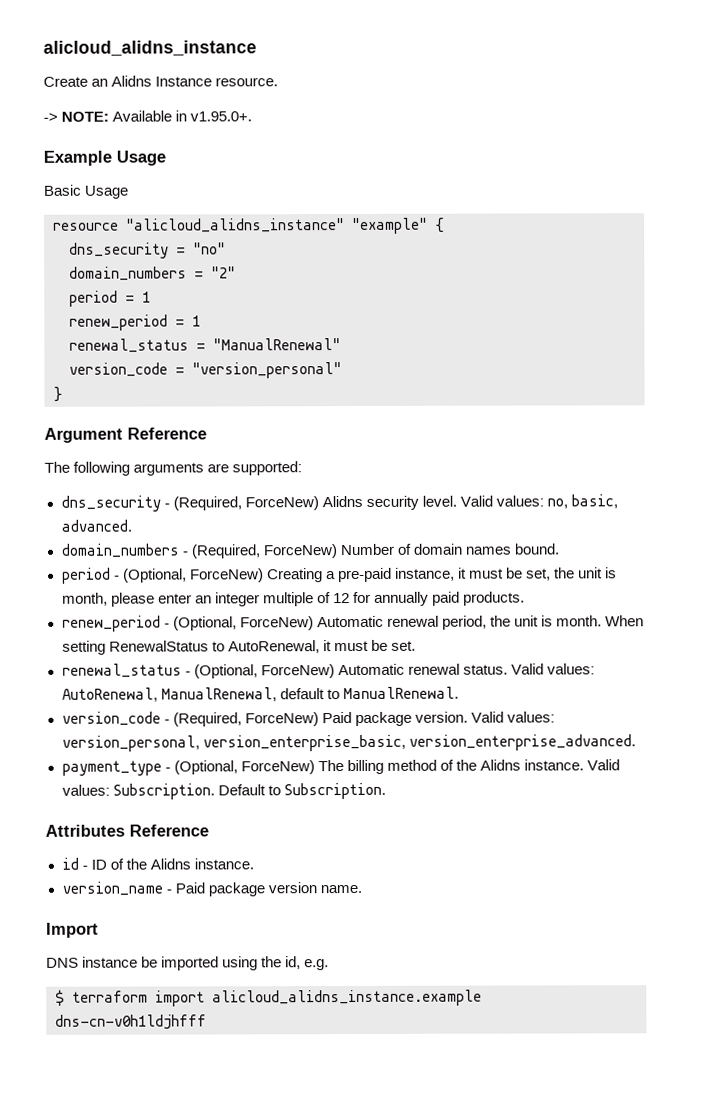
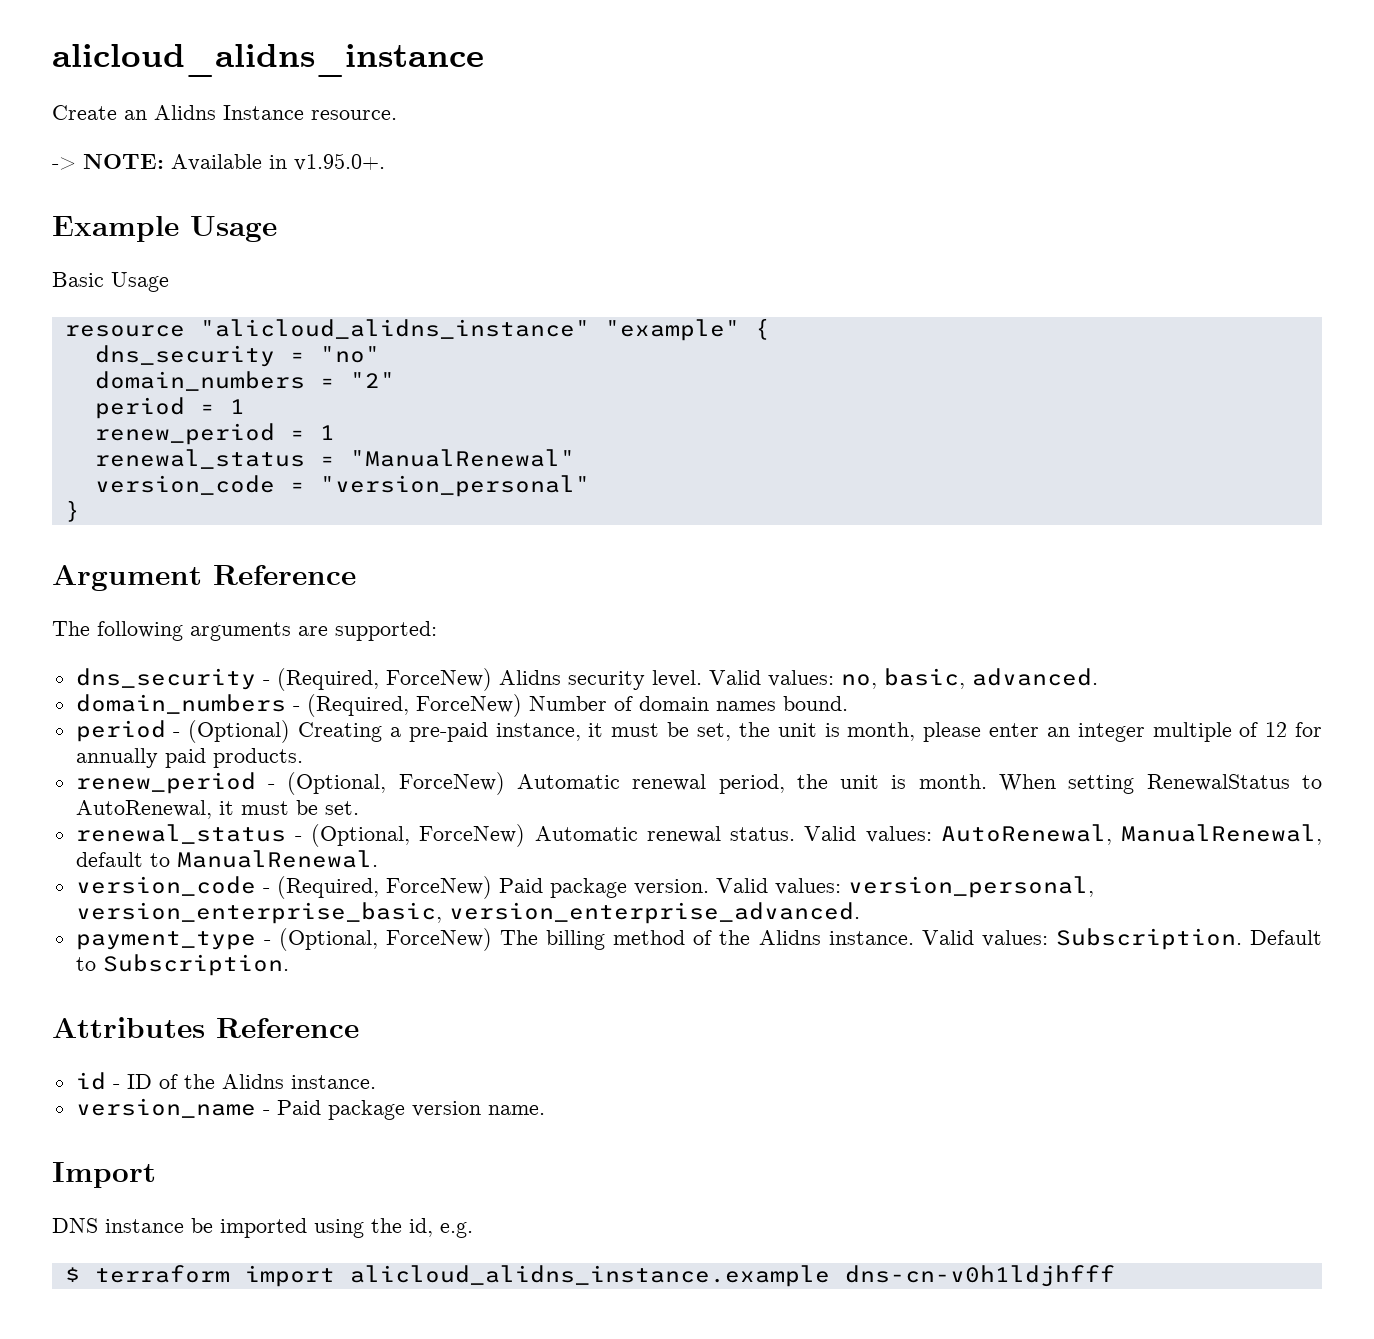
- period - (Optional, ForceNew) Creating a pre-paid instance, it must be set, the unit is month, please enter an integer multiple of 12 for annually paid products.
+ period - (Optional) Creating a pre-paid instance, it must be set, the unit is month, please enter an integer multiple of 12 for annually paid products.

